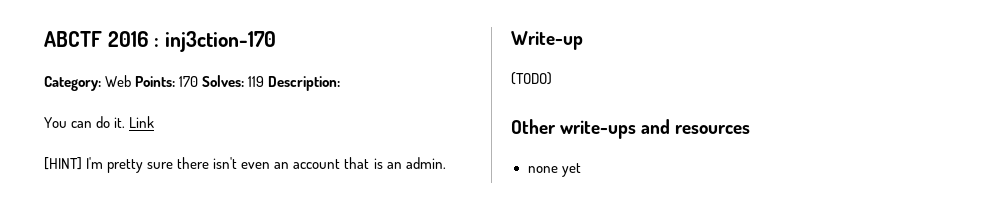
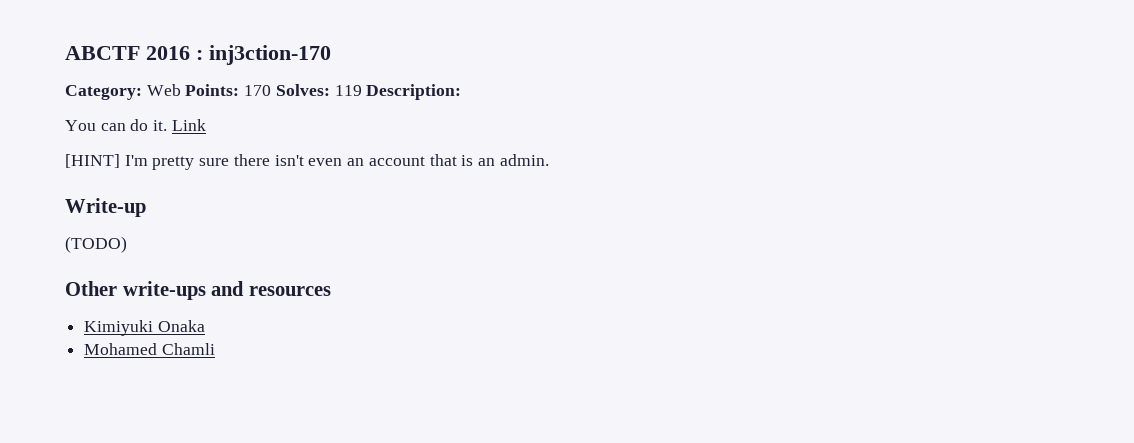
- none yet
+ Kimiyuki Onaka
+ Mohamed Chamli

